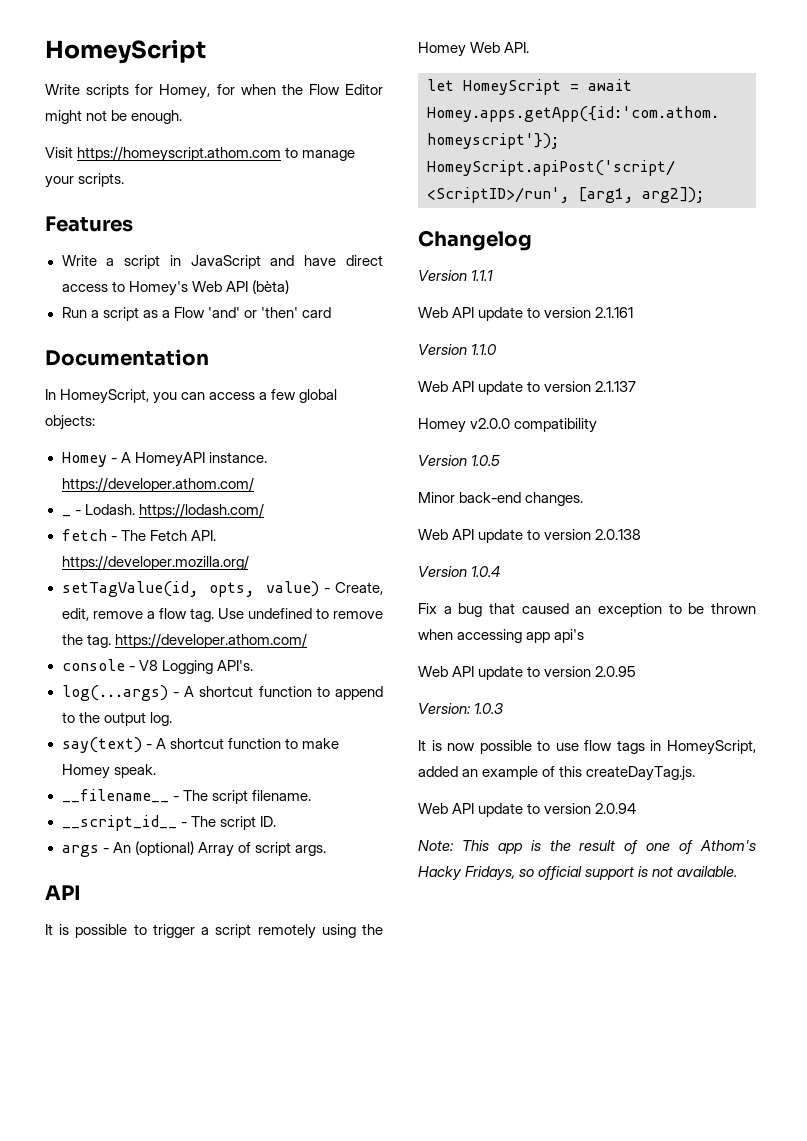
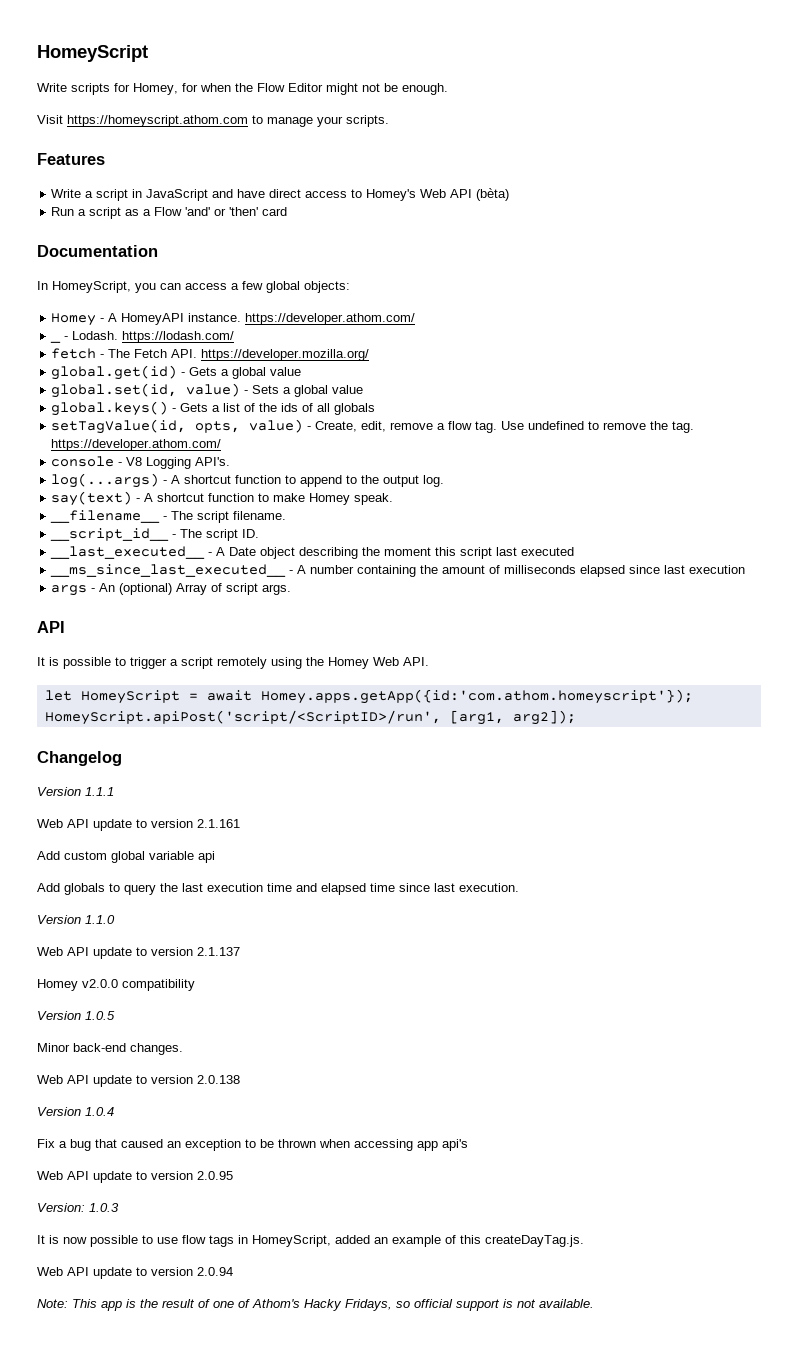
+ global.get(id) - Gets a global value
+ global.set(id, value) - Sets a global value
+ global.keys() - Gets a list of the ids of all globals
+ __last_executed__ - A Date object describing the moment this script last executed
+ __ms_since_last_executed__ - A number containing the amount of milliseconds elapsed since last execution
+ Add custom global variable api
+ Add globals to query the last execution time and elapsed time since last execution.

